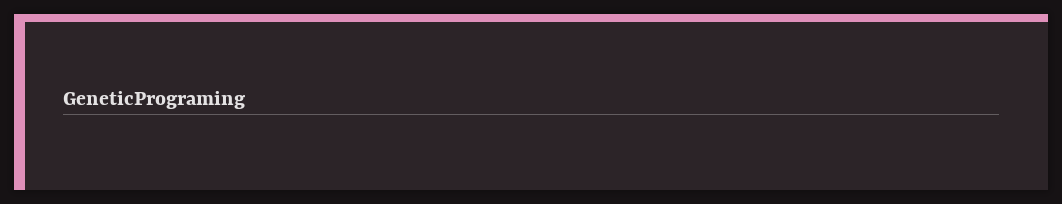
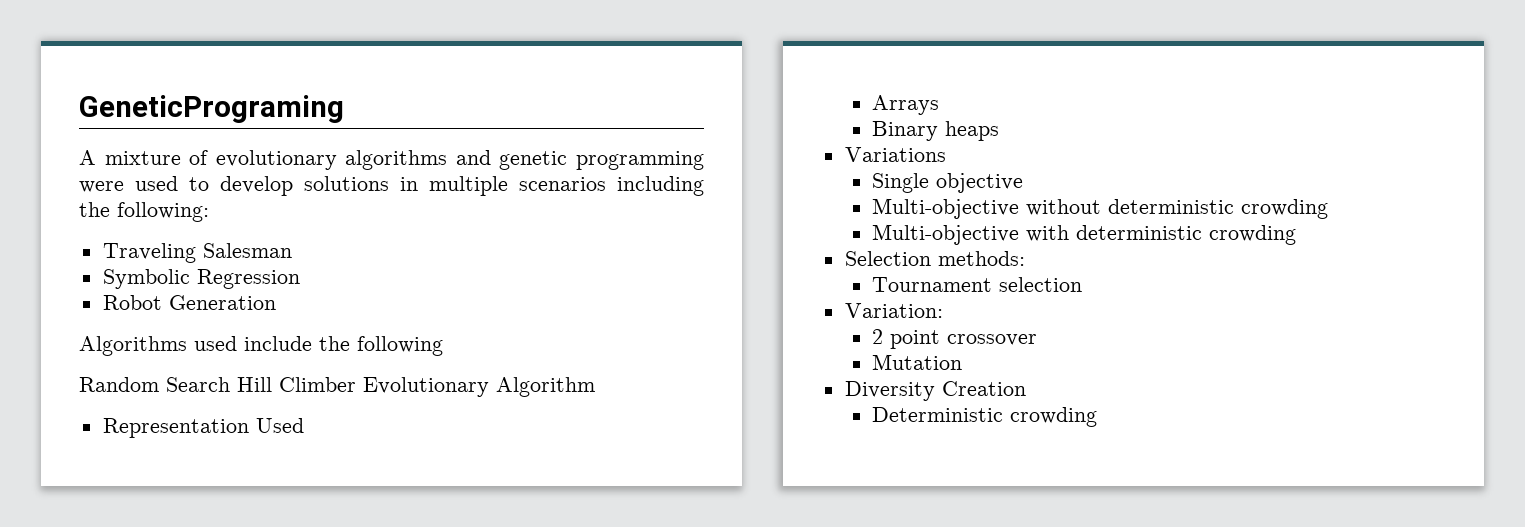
+ A mixture of evolutionary algorithms and genetic programming were used to develop solutions in multiple scenarios including the following:
+ Traveling Salesman
+ Symbolic Regression
+ Robot Generation
+ Algorithms used include the following
+ Random Search Hill Climber Evolutionary Algorithm
+ Representation Used
+ Arrays
+ Binary heaps
+ Variations
+ Single objective
+ Multi-objective without deterministic crowding
+ Multi-objective with deterministic crowding
+ Selection methods:
+ Tournament selection
+ Variation:
+ 2 point crossover
+ Mutation
+ Diversity Creation
+ Deterministic crowding

